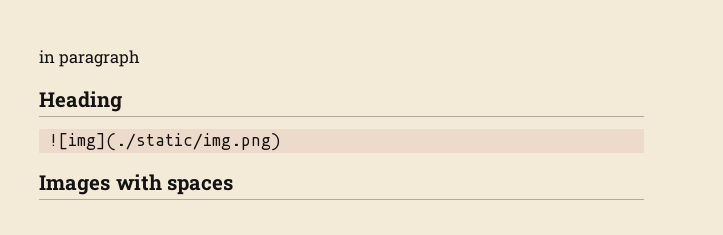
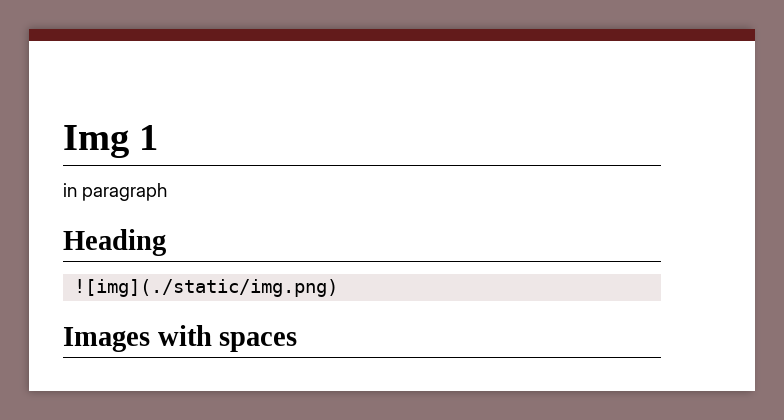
+ Img 1

